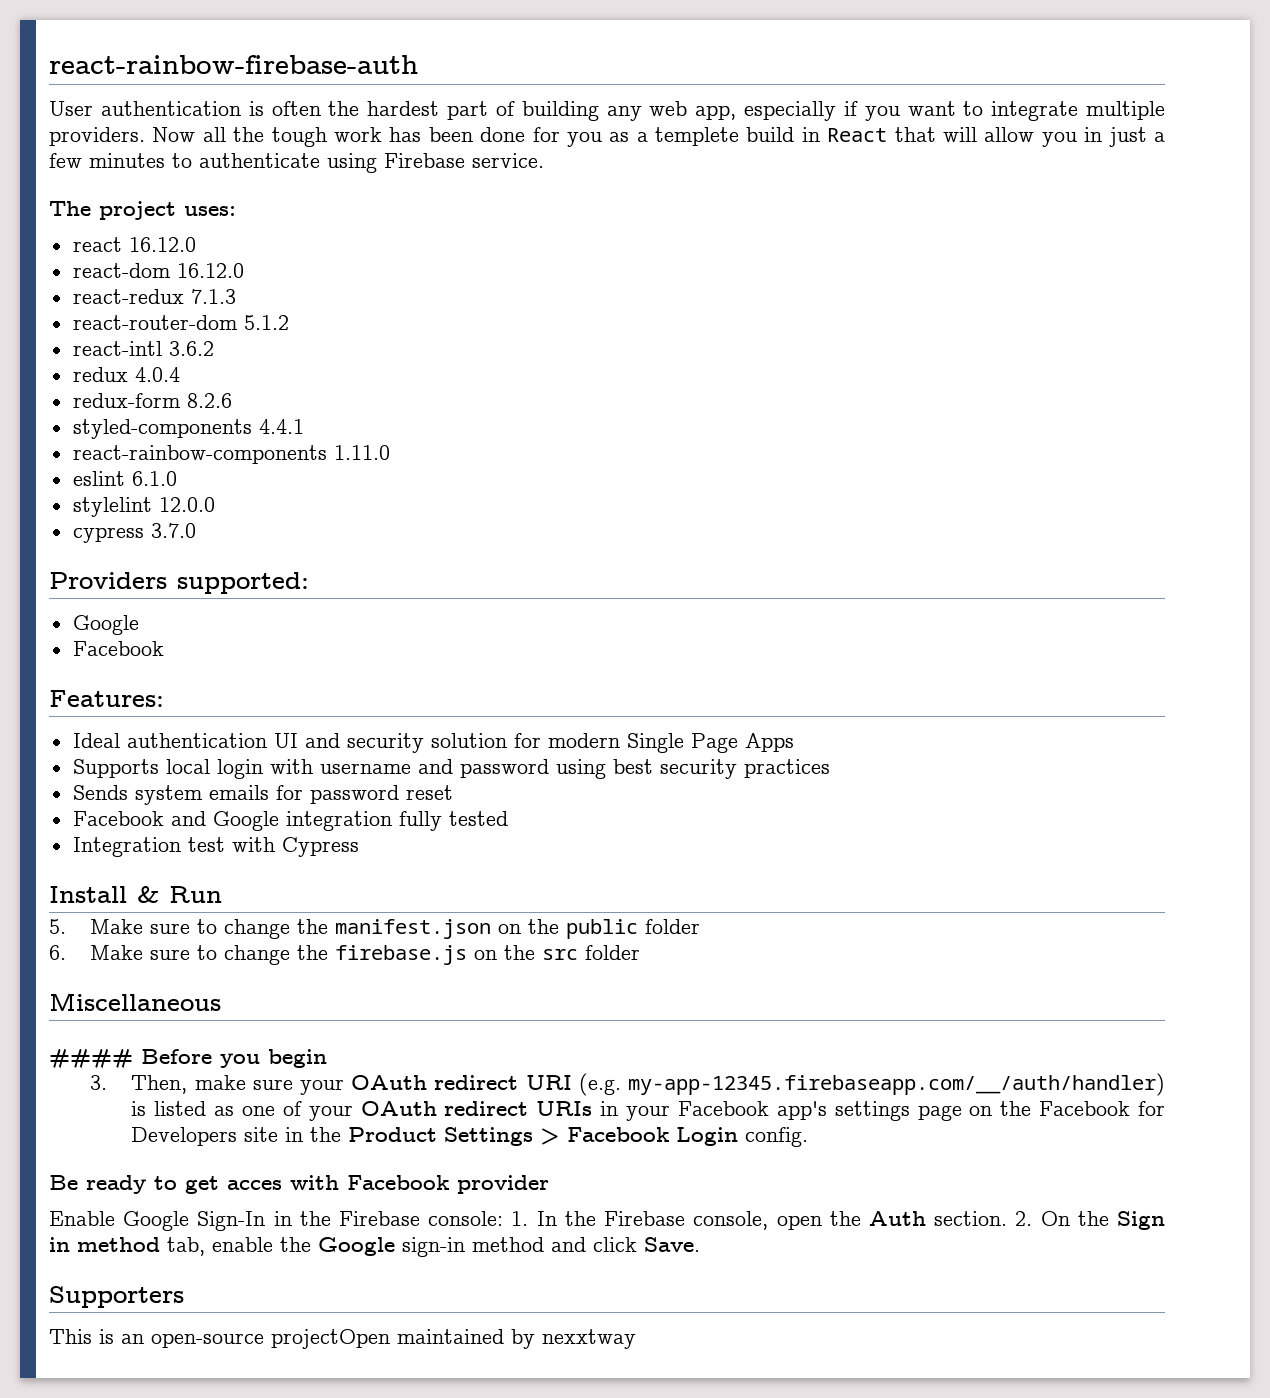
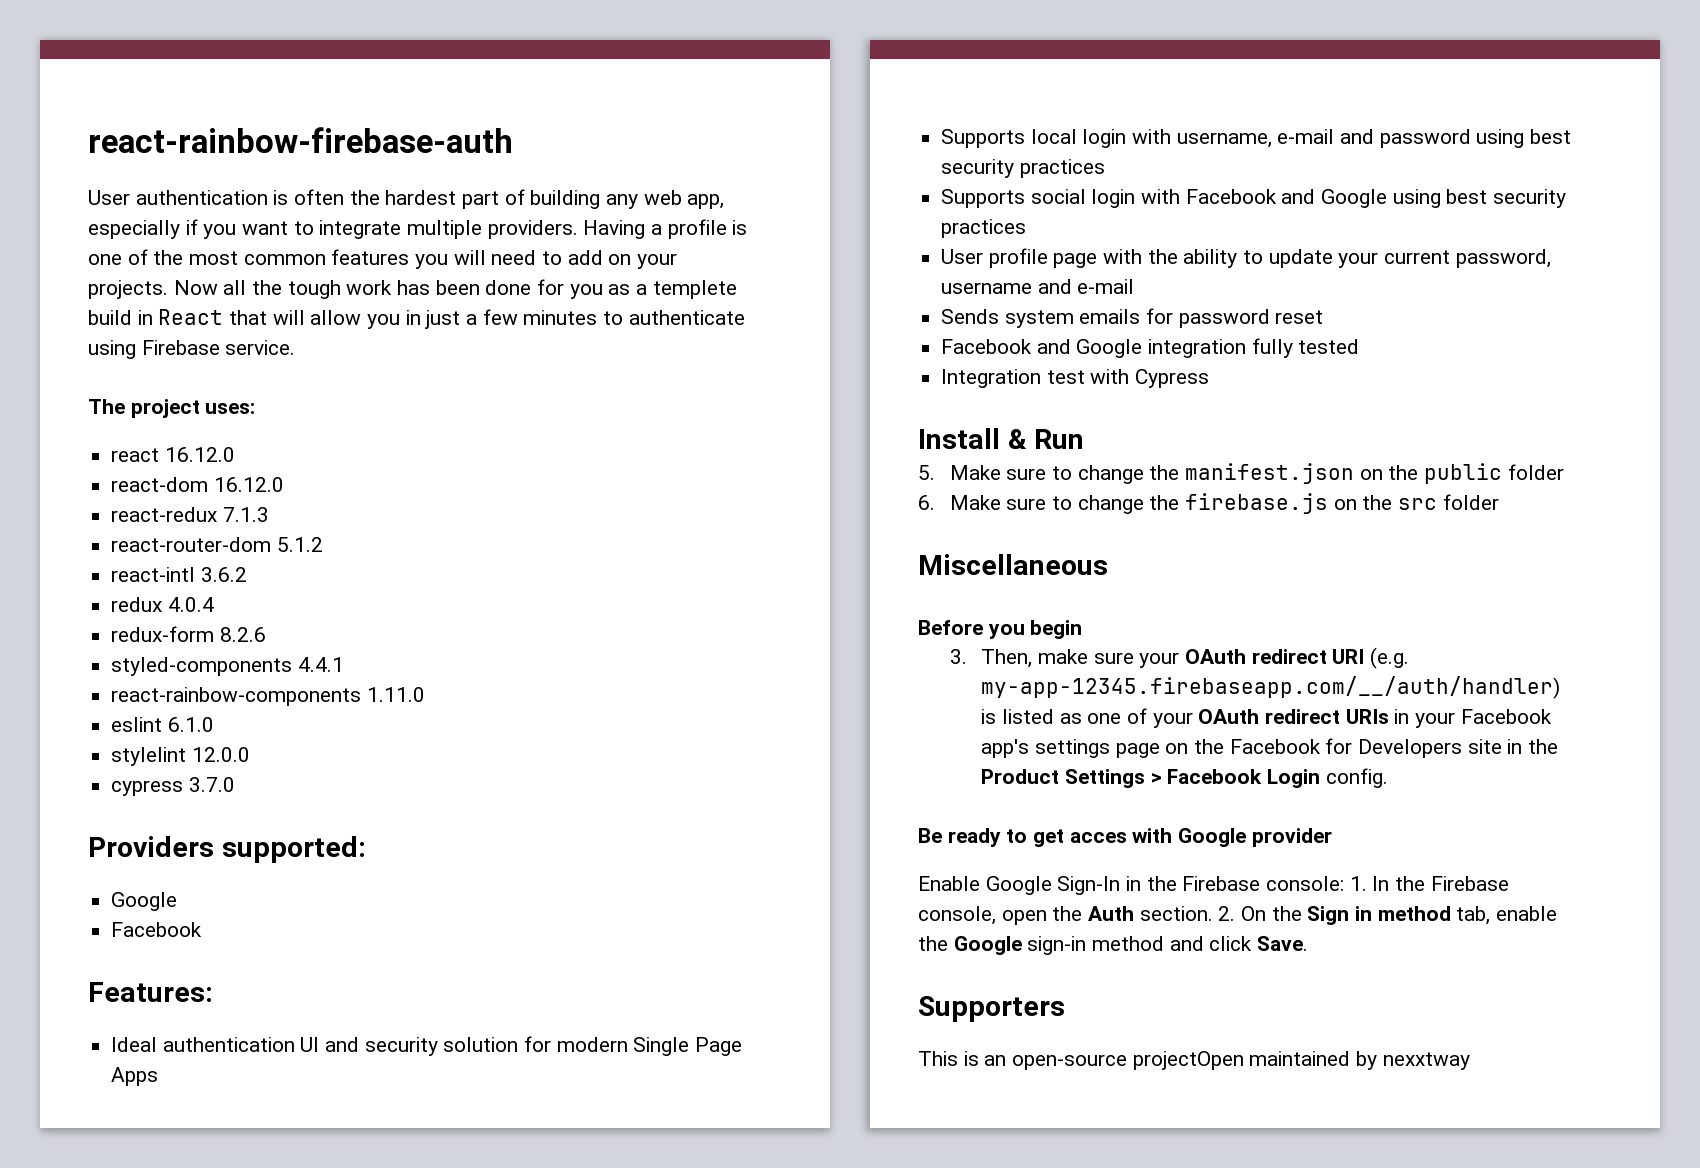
+ Having a profile is one of the most common features you will need to add on your projects.
- Supports local login with username and password using best security practices
+ Supports local login with username, e-mail and password using best security practices
+ Supports social login with Facebook and Google using best security practices
+ User profile page with the ability to update your current password, username and e-mail
- #### Before you begin
+ Before you begin
- Be ready to get acces with Facebook provider
+ Be ready to get acces with Google provider

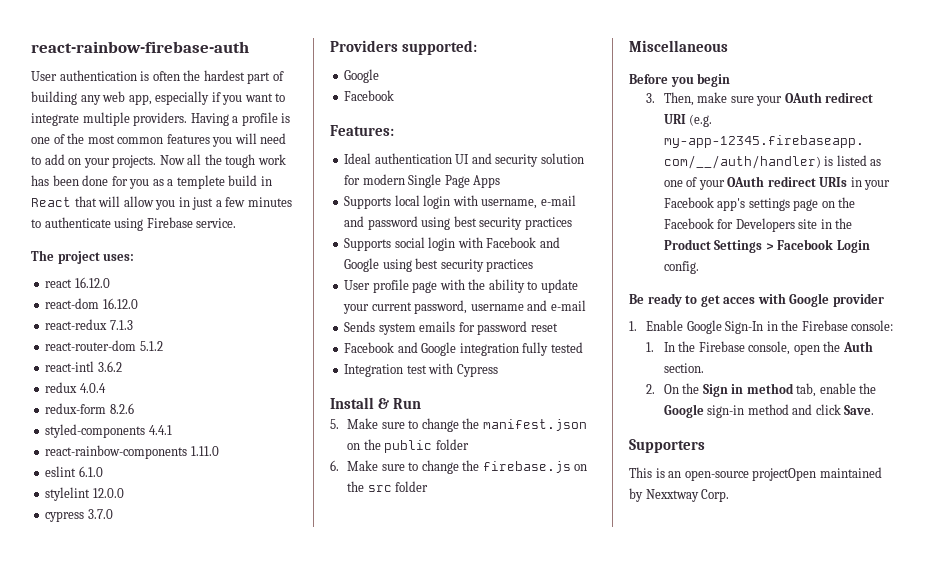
- Enable Google Sign-In in the Firebase console: 1. In the Firebase console, open the Auth section. 2. On the Sign in method tab, enable the Google sign-in method and click Save.
+ 1. Enable Google Sign-In in the Firebase console:
+ 1. In the Firebase console, open the Auth section.
+ 2. On the Sign in method tab, enable the Google sign-in method and click Save.
- This is an open-source projectOpen maintained by nexxtway
+ This is an open-source projectOpen maintained by Nexxtway Corp.

